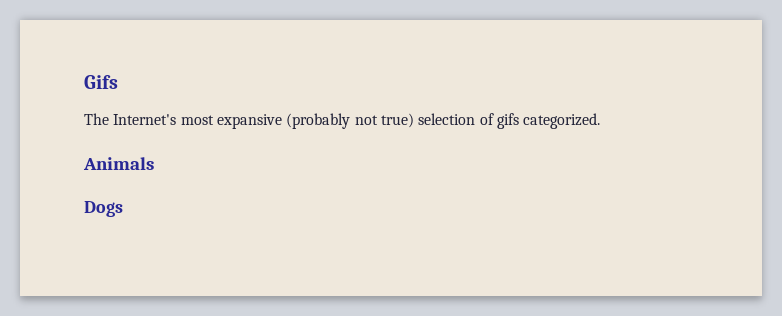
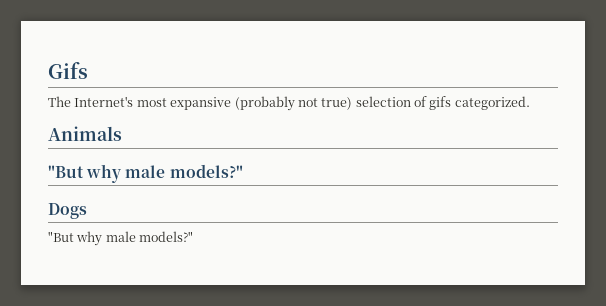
  Animals
+ "But why male models?"
  Dogs
+ "But why male models?"

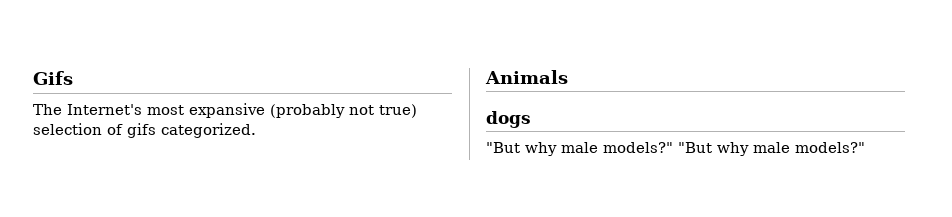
  Animals
- "But why male models?"
- Dogs
- "But why male models?"
+ dogs
+ "But why male models?" "But why male models?"

